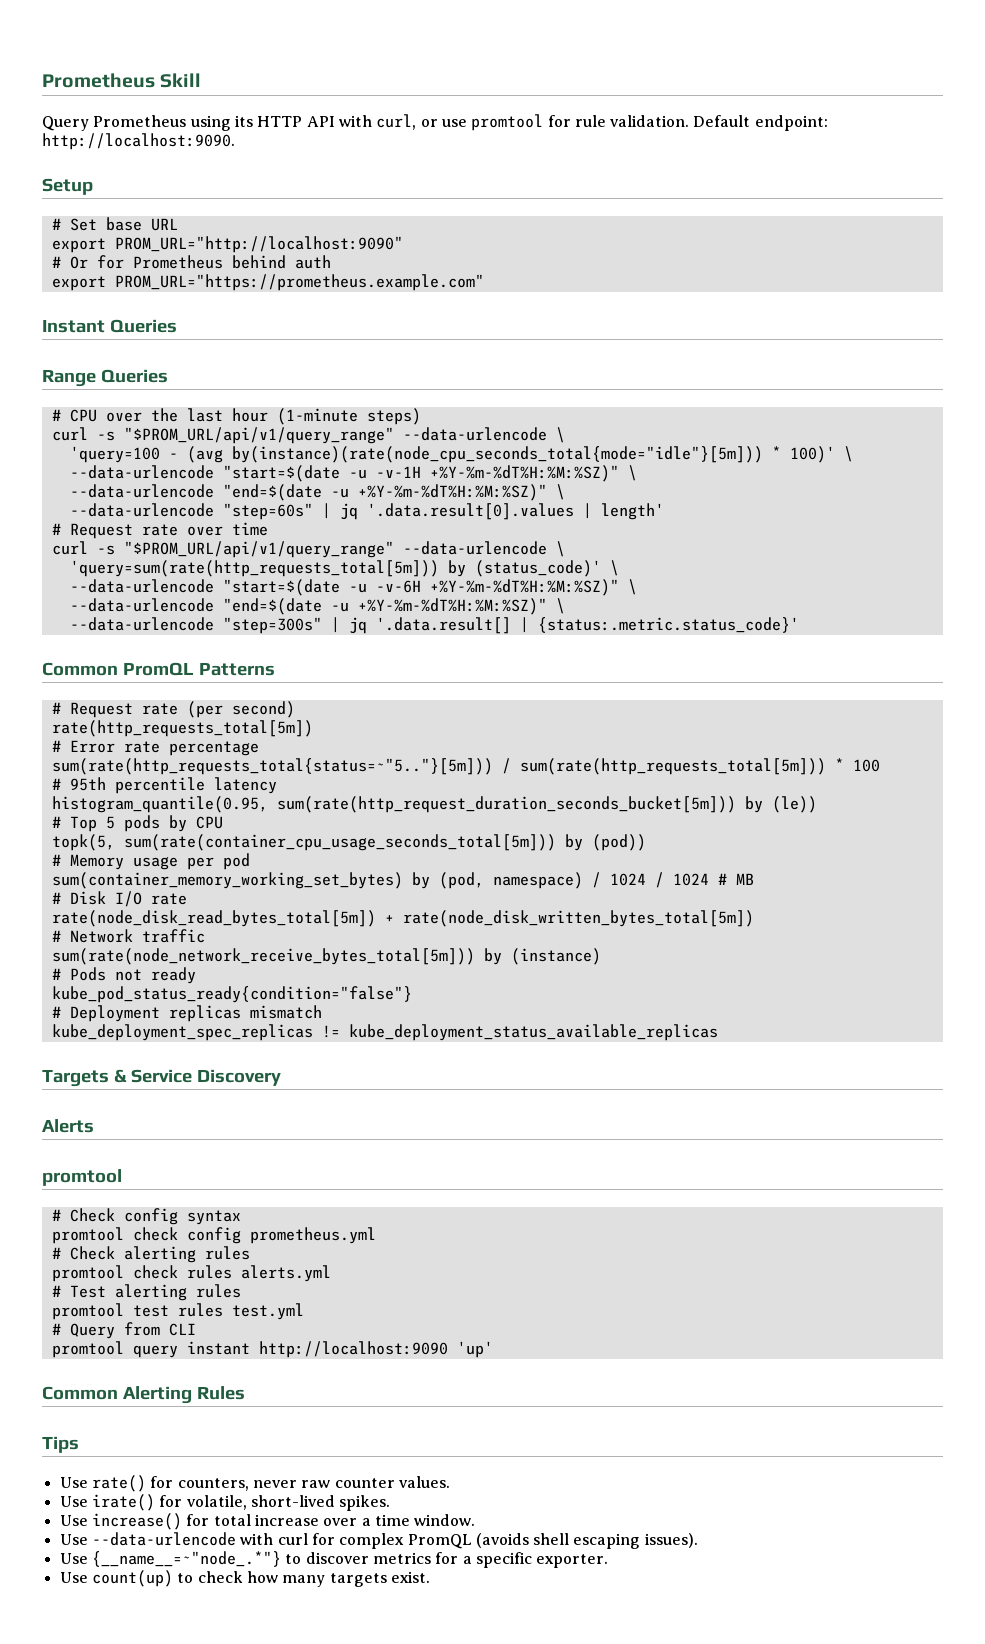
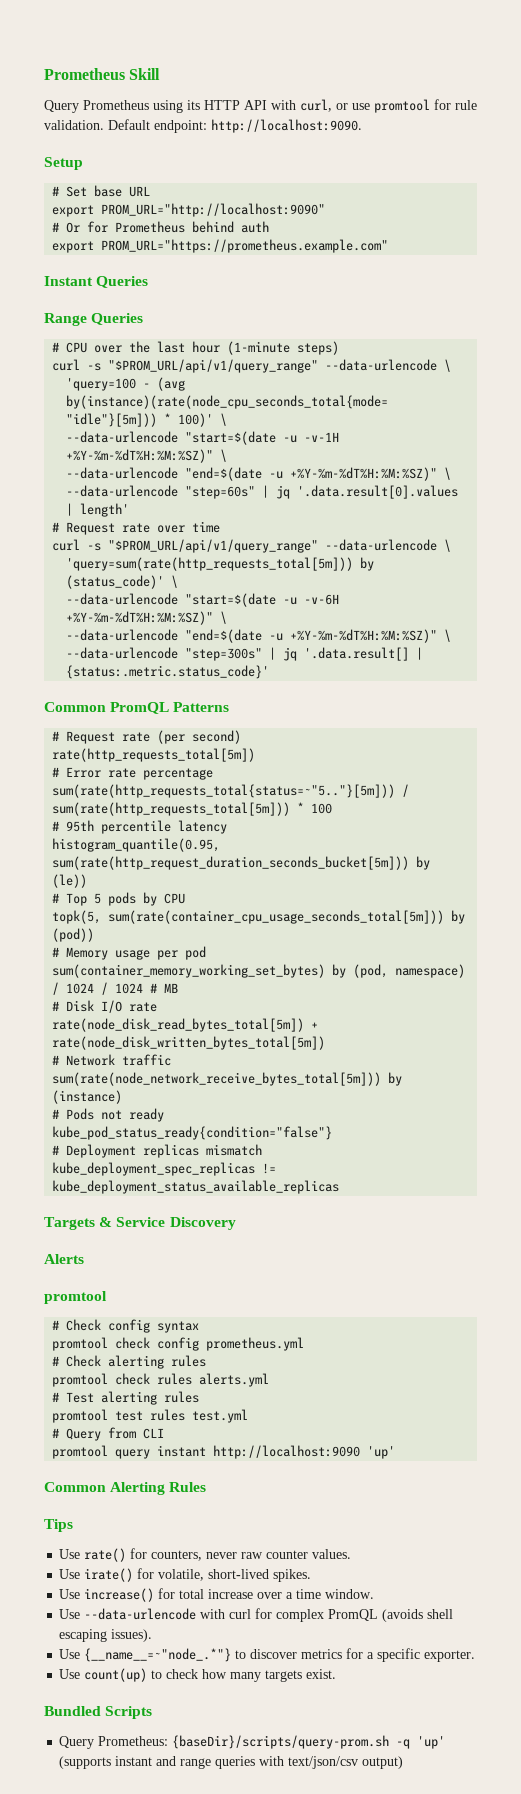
+ Bundled Scripts
+ Query Prometheus: {baseDir}/scripts/query-prom.sh -q 'up' (supports instant and range queries with text/json/csv output)

